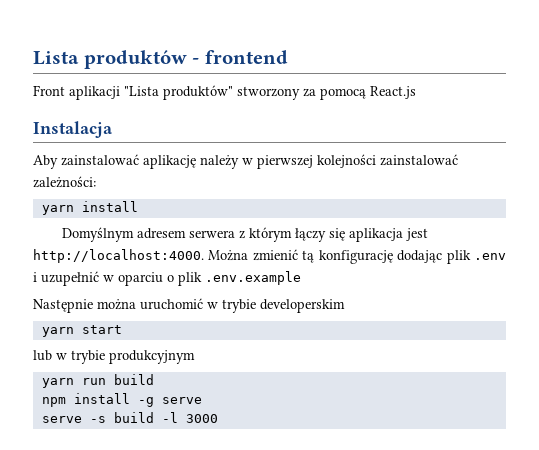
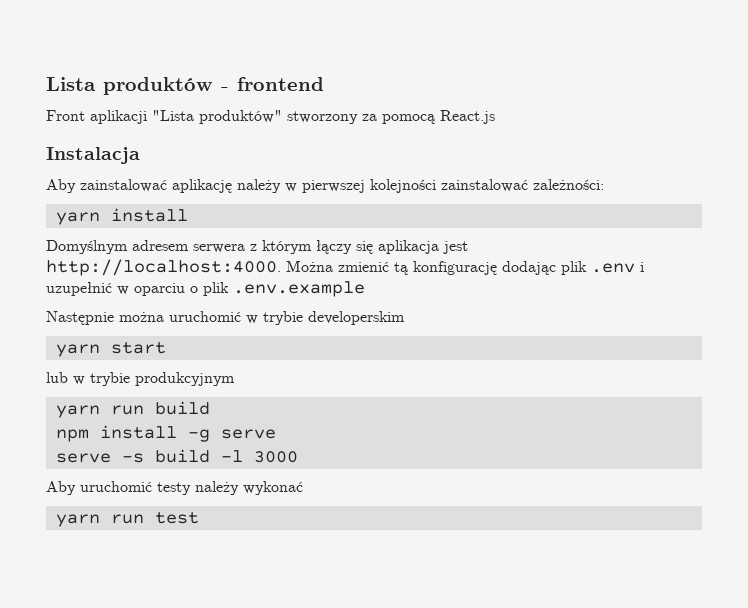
+ Aby uruchomić testy należy wykonać
+ yarn run test

